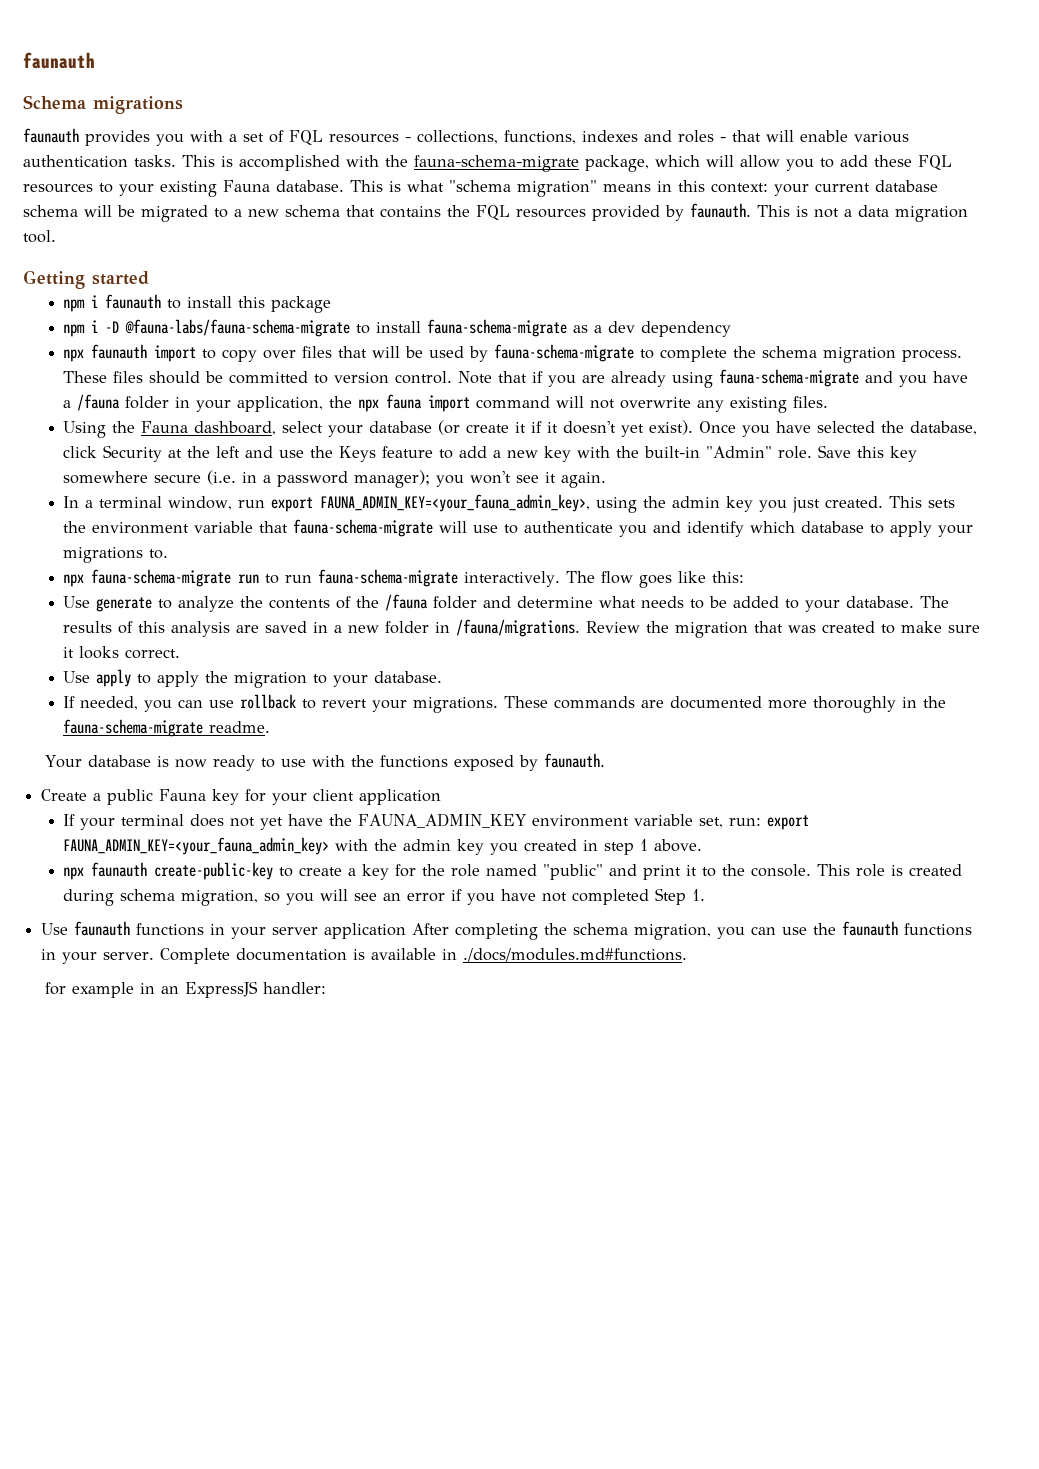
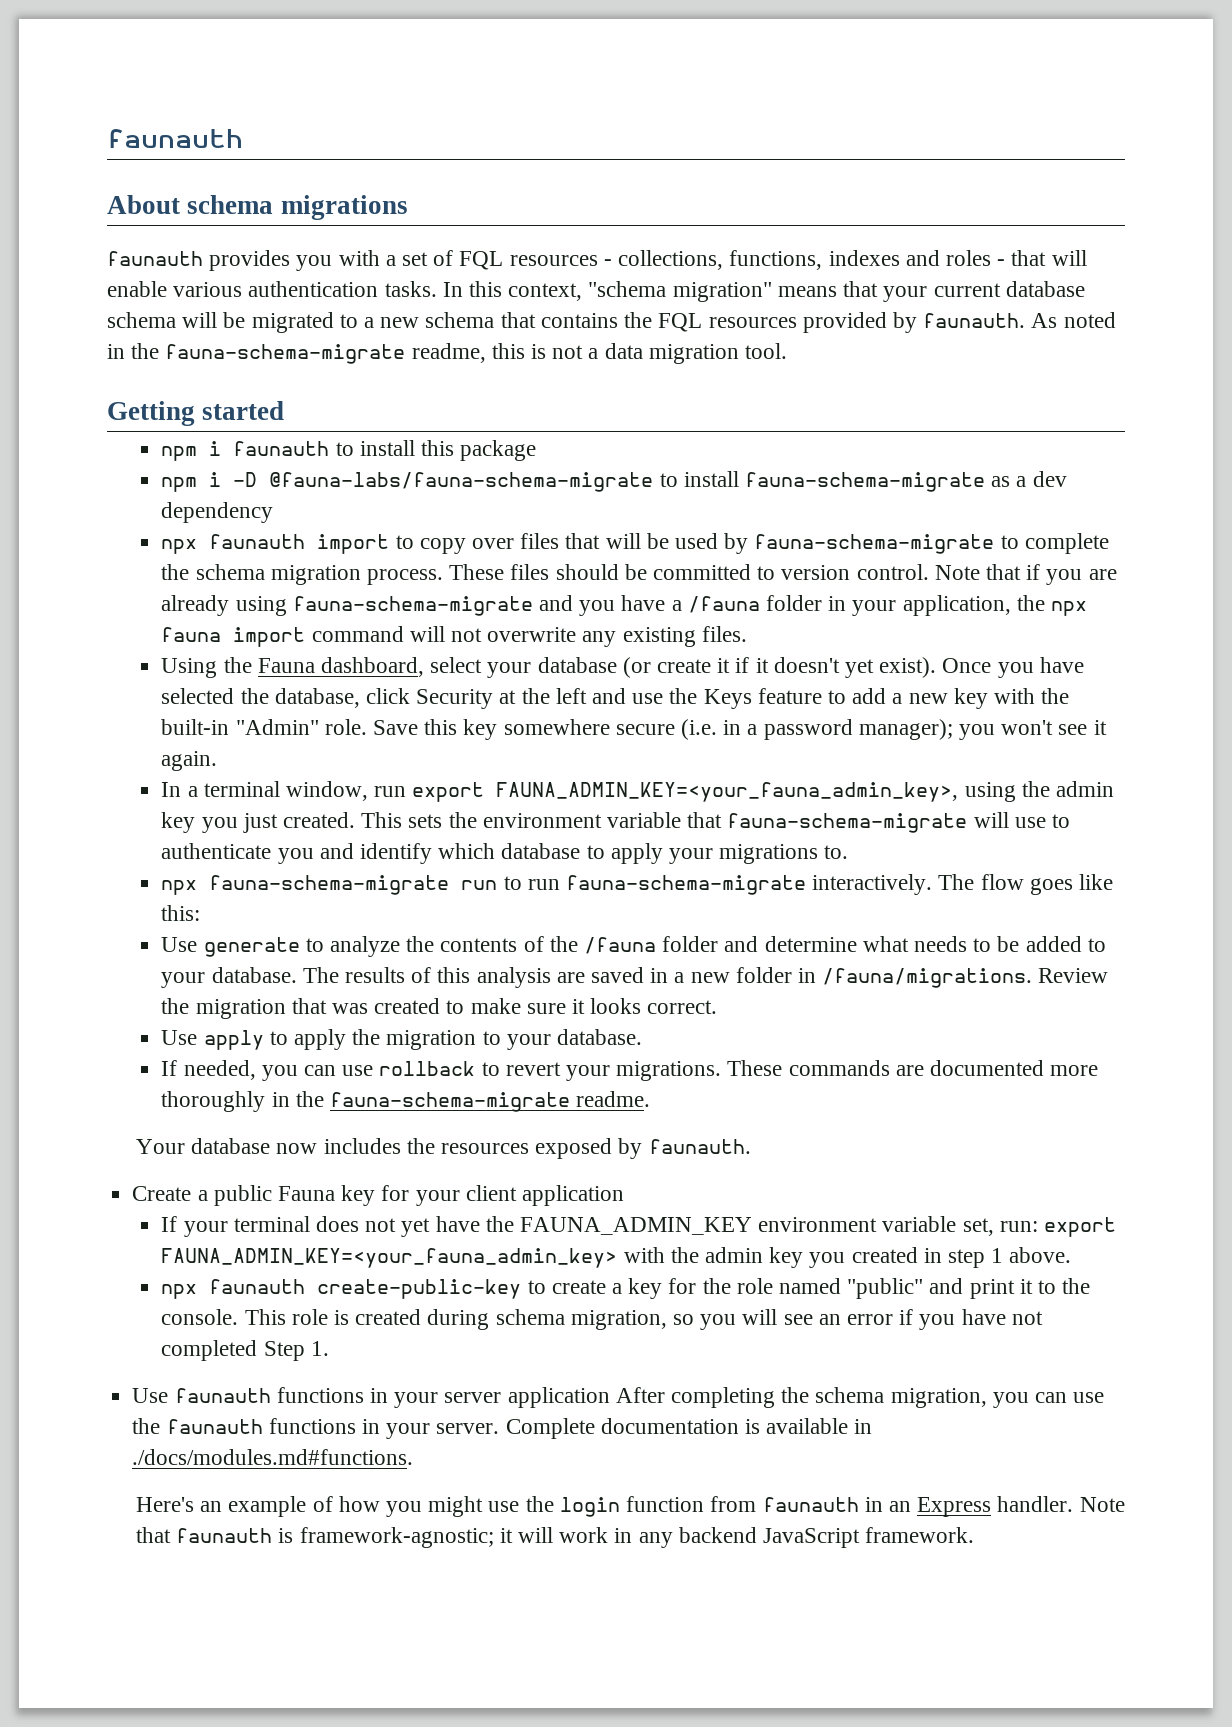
- Schema migrations
+ About schema migrations
- This is accomplished with the fauna-schema-migrate package, which will allow you to add these FQL resources to your existing Fauna database. This is what "schema migration" means in this context: your current database schema will be migrated to a new schema that contains the FQL resources provided by faunauth.
+ In this context, "schema migration" means that your current database schema will be migrated to a new schema that contains the FQL resources provided by faunauth.
- This is not a data migration tool.
+ As noted in the fauna-schema-migrate readme, this is not a data migration tool.
- Your database is now ready to use with the functions exposed by faunauth.
+ Your database now includes the resources exposed by faunauth.
- for example in an ExpressJS handler:
+ Here's an example of how you might use the login function from faunauth in an Express handler. Note that faunauth is framework-agnostic; it will work in any backend JavaScript framework.

